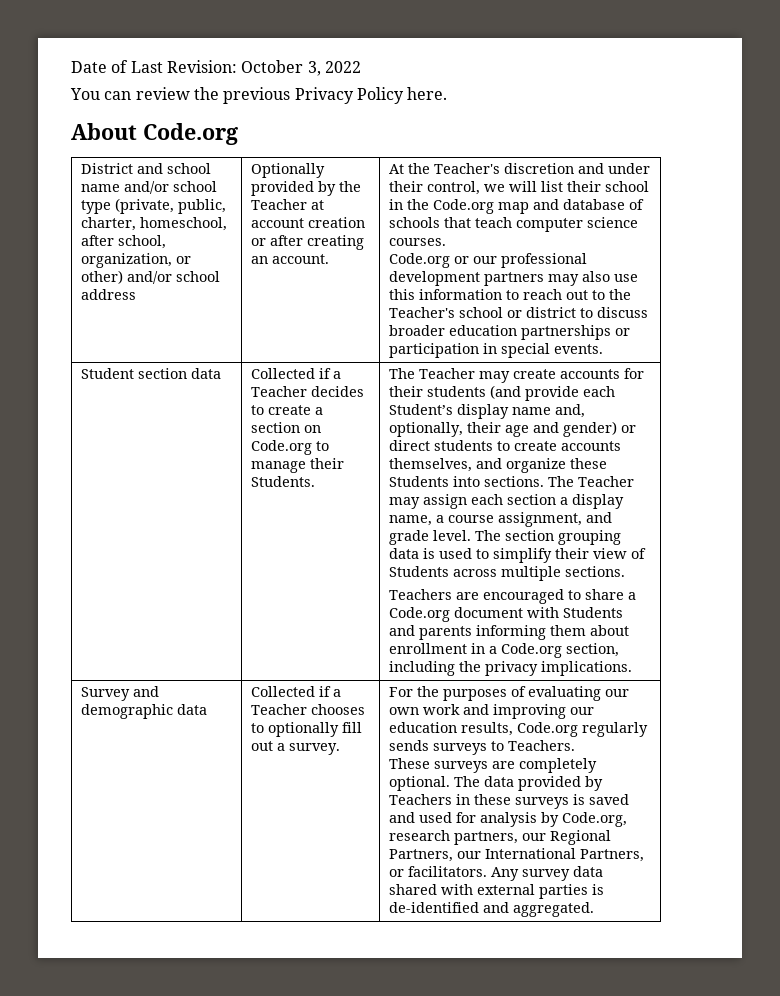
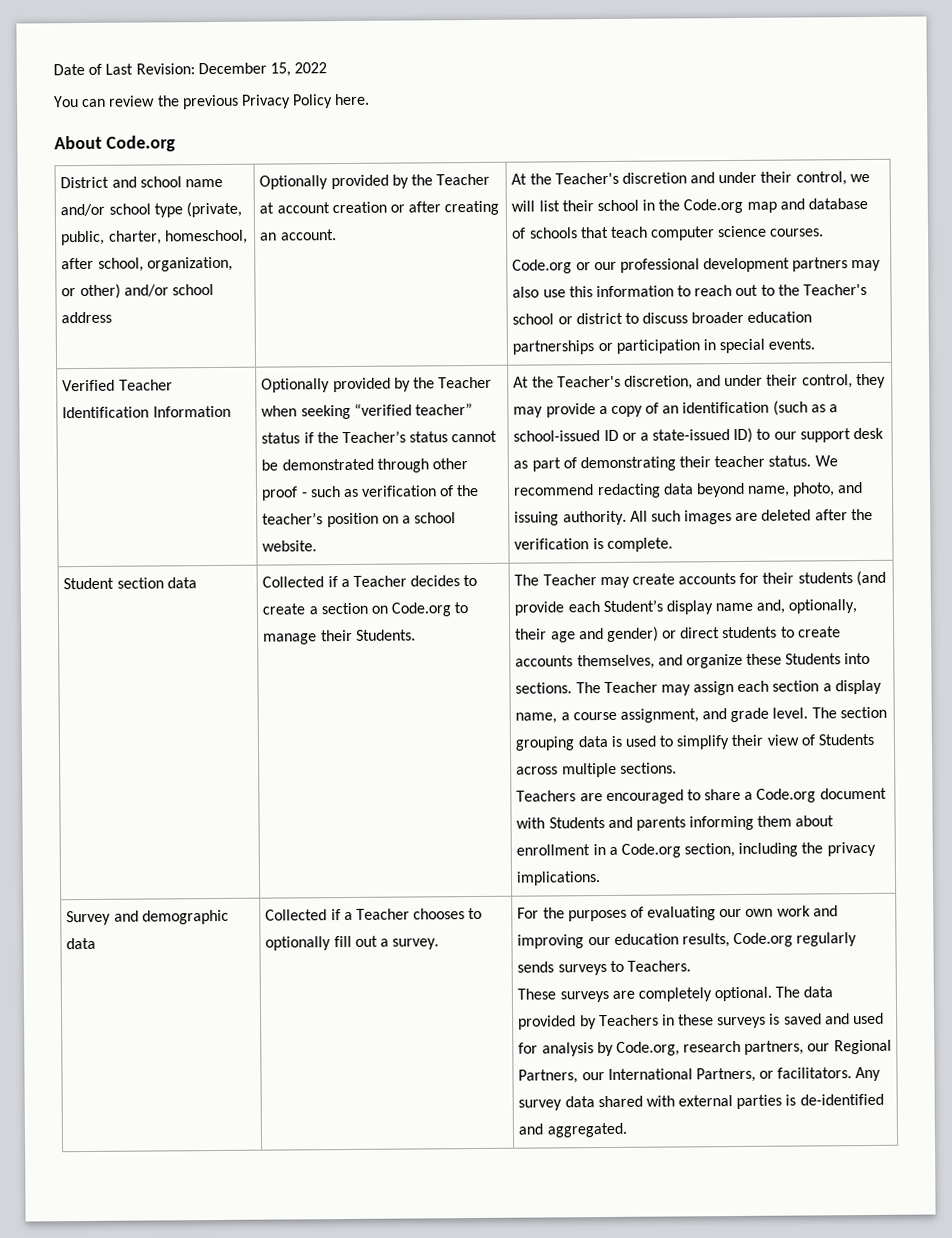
- Date of Last Revision: October 3, 2022
+ Date of Last Revision: December 15, 2022
+ Verified Teacher Identification Information | Optionally provided by the Teacher when seeking “verified teacher” status if the Teacher’s status cannot be demonstrated through other proof - such as verification of the teacher’s position on a school website. | At the Teacher's discretion, and under their control, they may provide a copy of an identification (such as a school-issued ID or a state-issued ID) to our support desk as part of demonstrating their teacher status. We recommend redacting data beyond name, photo, and issuing authority. All such images are deleted after the verification is complete.

